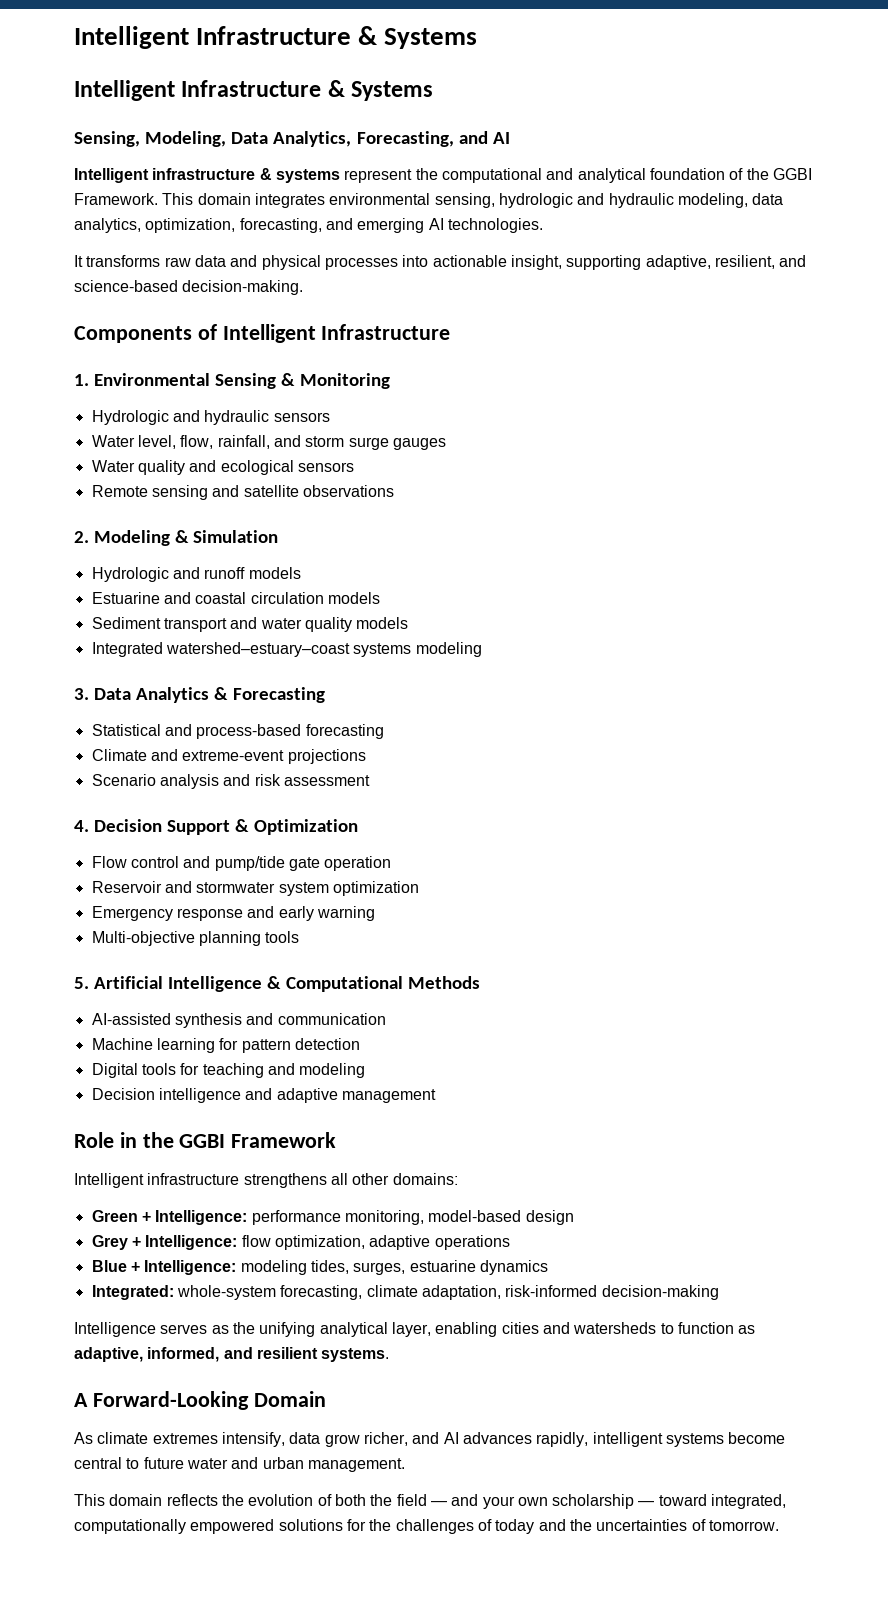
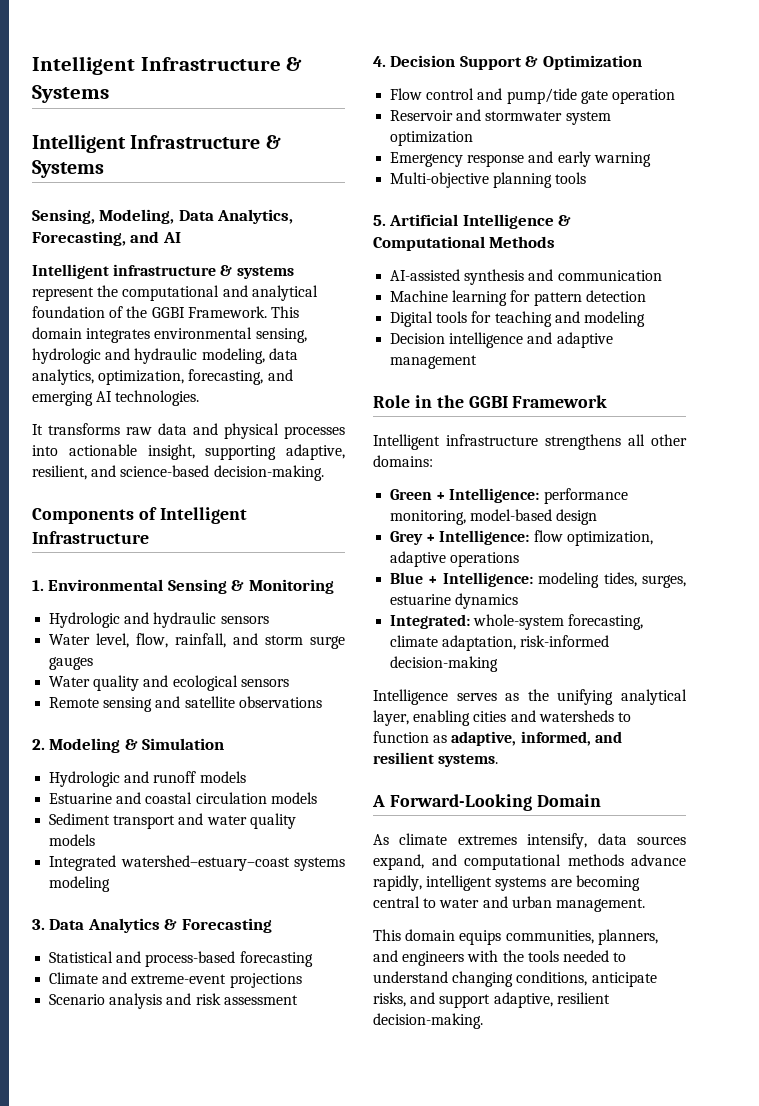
- As climate extremes intensify, data grow richer, and AI advances rapidly, intelligent systems become central to future water and urban management.
+ As climate extremes intensify, data sources expand, and computational methods advance rapidly, intelligent systems are becoming central to water and urban management.
- This domain reflects the evolution of both the field — and your own scholarship — toward integrated, computationally empowered solutions for the challenges of today and the uncertainties of tomorrow.
+ This domain equips communities, planners, and engineers with the tools needed to understand changing conditions, anticipate risks, and support adaptive, resilient decision-making.

